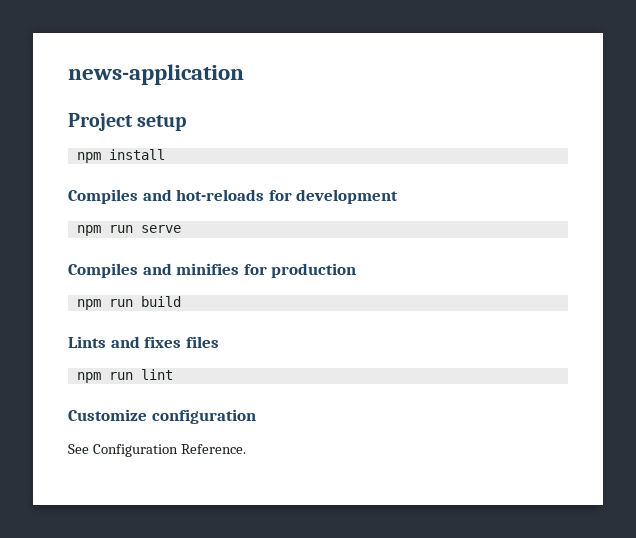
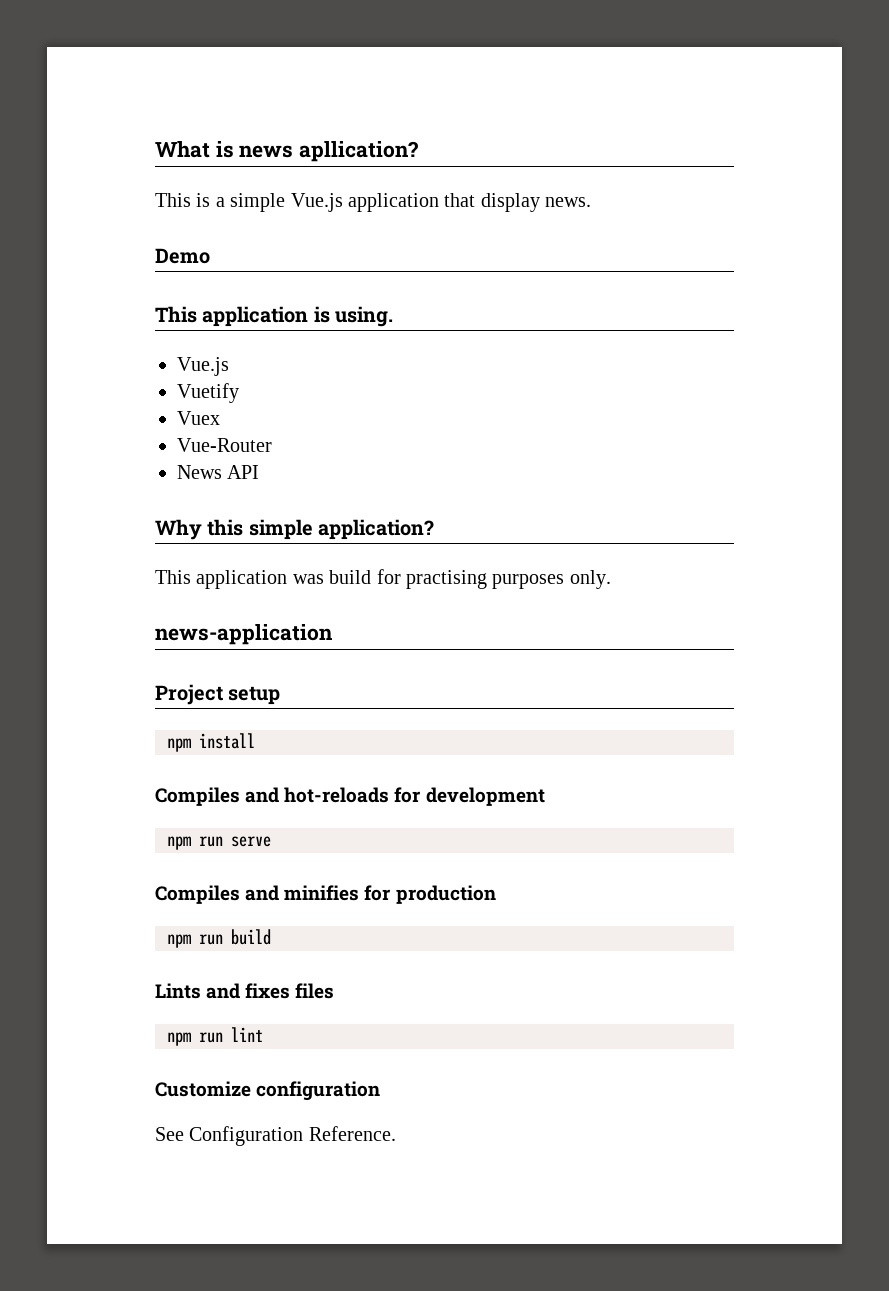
+ What is news apllication?
+ This is a simple Vue.js application that display news.
+ Demo
+ This application is using.
+ Vue.js
+ Vuetify
+ Vuex
+ Vue-Router
+ News API
+ Why this simple application?
+ This application was build for practising purposes only.

